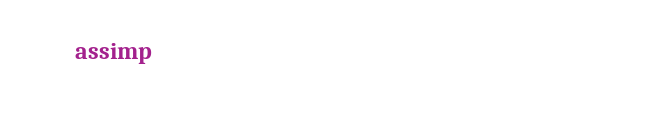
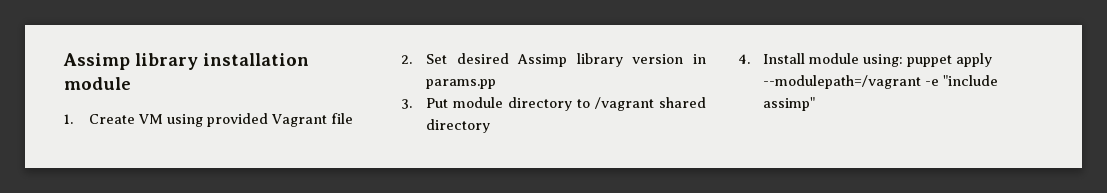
- assimp
+ Assimp library installation module
+ 1. Create VM using provided Vagrant file
+ 2. Set desired Assimp library version in params.pp
+ 3. Put module directory to /vagrant shared directory
+ 4. Install module using: puppet apply --modulepath=/vagrant -e "include assimp"

